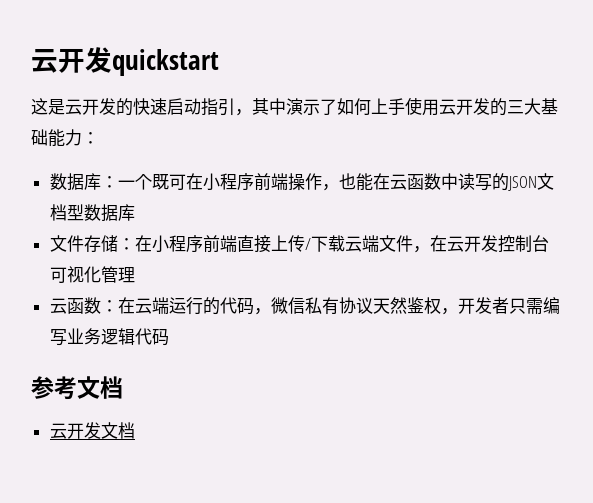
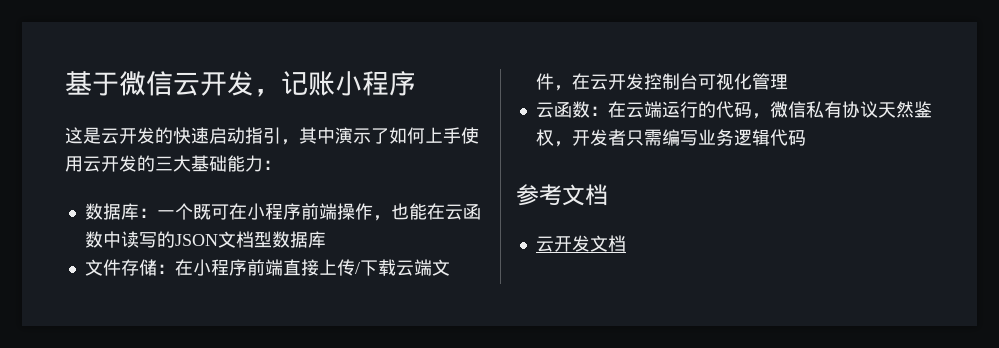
- 云开发quickstart
+ 基于微信云开发，记账小程序

